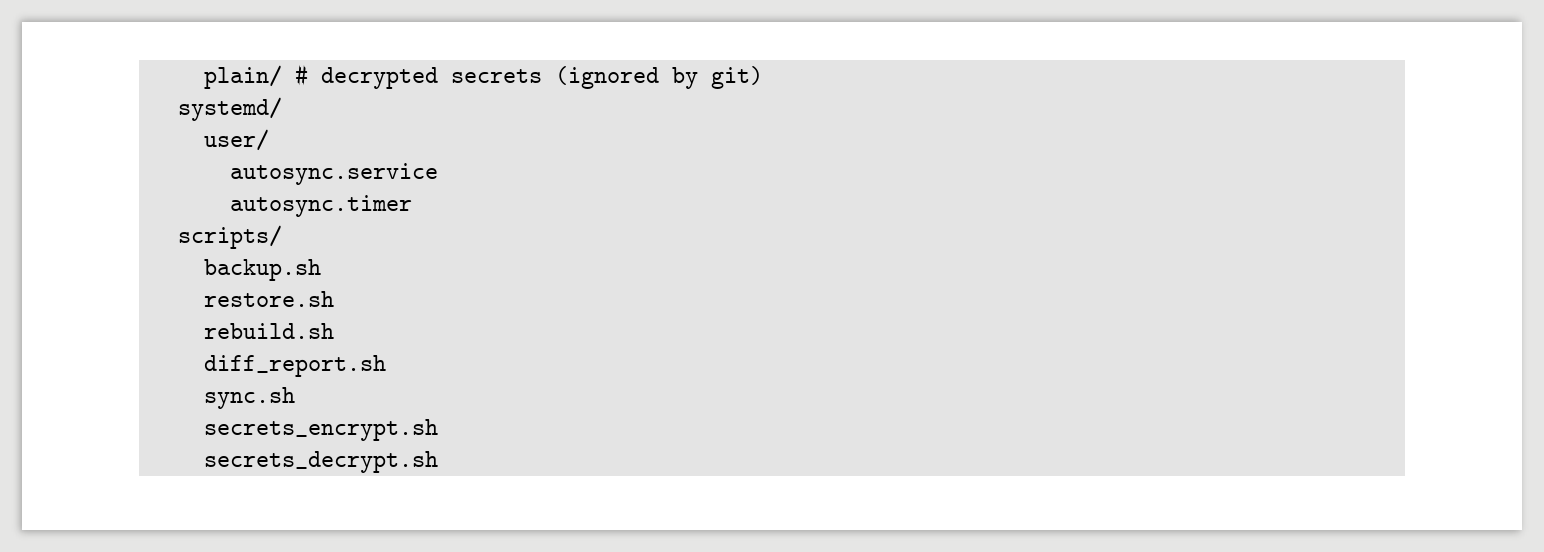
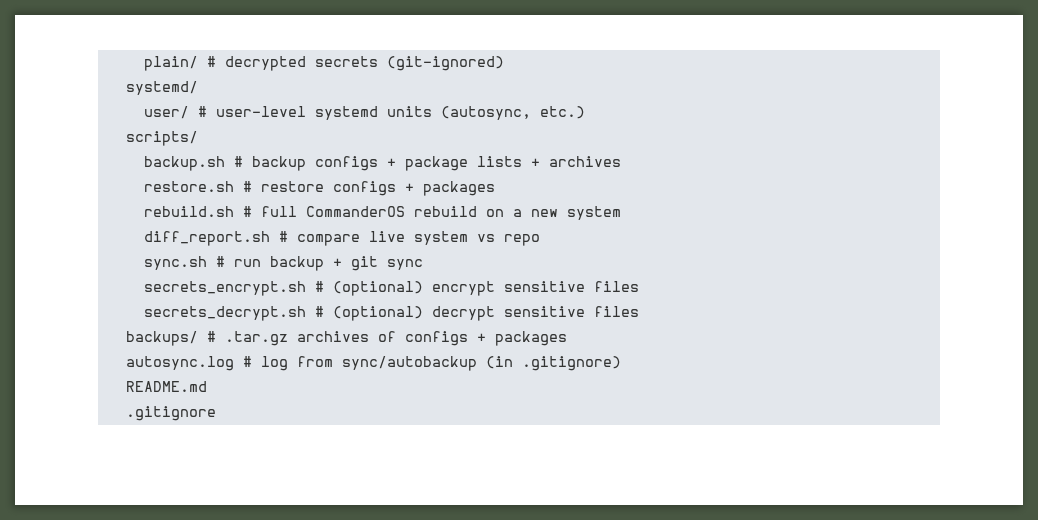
- plain/ # decrypted secrets (ignored by git)
+ plain/ # decrypted secrets (git-ignored)
- user/
- autosync.service
- autosync.timer
+ user/ # user-level systemd units (autosync, etc.)
  scripts/
- backup.sh
- restore.sh
- rebuild.sh
- diff_report.sh
- sync.sh
- secrets_encrypt.sh
- secrets_decrypt.sh
+ backup.sh # backup configs + package lists + archives
+ restore.sh # restore configs + packages
+ rebuild.sh # full CommanderOS rebuild on a new system
+ diff_report.sh # compare live system vs repo
+ sync.sh # run backup + git sync
+ secrets_encrypt.sh # (optional) encrypt sensitive files
+ secrets_decrypt.sh # (optional) decrypt sensitive files
+ backups/ # .tar.gz archives of configs + packages
+ autosync.log # log from sync/autobackup (in .gitignore)
+ README.md
+ .gitignore

